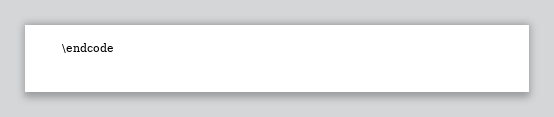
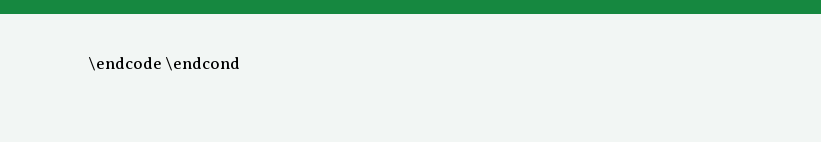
- \endcode
+ \endcode \endcond

